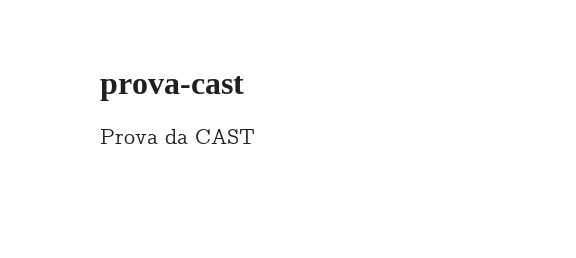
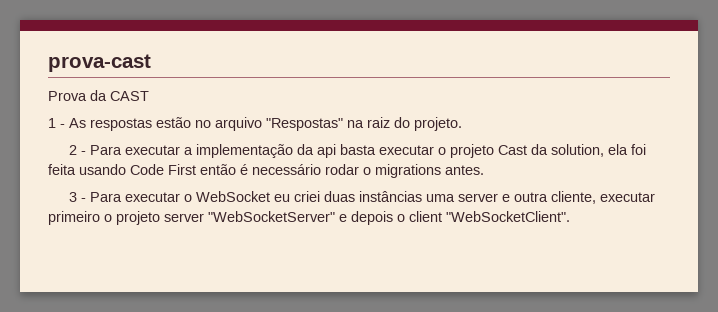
+ 1 - As respostas estão no arquivo "Respostas" na raiz do projeto.
+ 2 - Para executar a implementação da api basta executar o projeto Cast da solution, ela foi feita usando Code First então é necessário rodar o migrations antes.
+ 3 - Para executar o WebSocket eu criei duas instâncias uma server e outra cliente, executar primeiro o projeto server "WebSocketServer" e depois o client "WebSocketClient".

